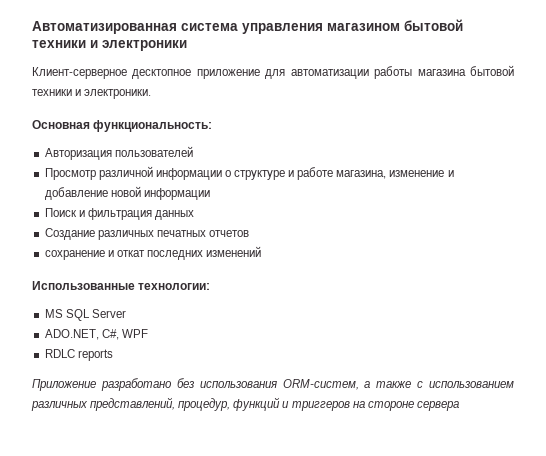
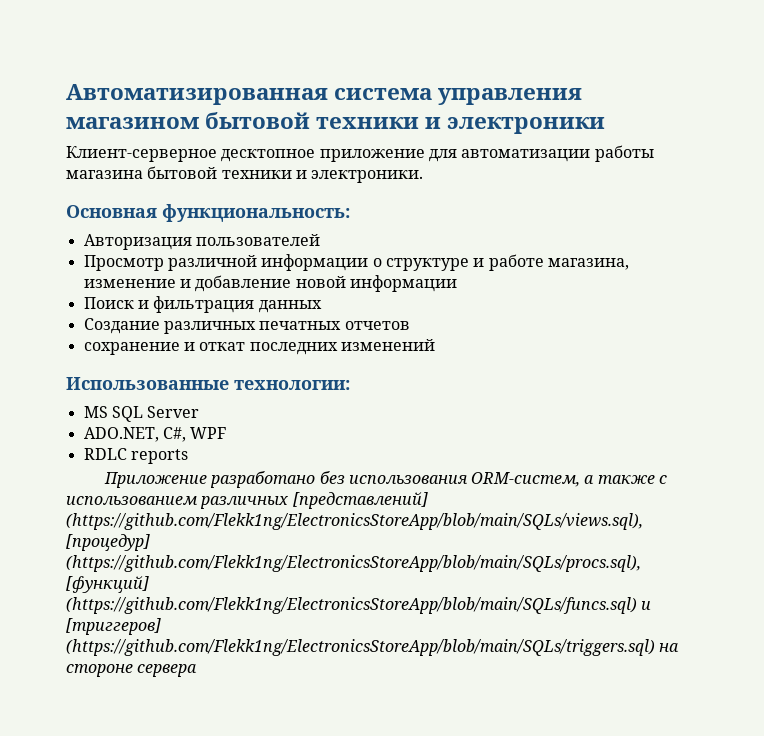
- Приложение разработано без использования ORM-систем, а также с использованием различных представлений, процедур, функций и триггеров на стороне сервера
+ Приложение разработано без использования ORM-систем, а также с использованием различных [представлений] (https://github.com/Flekk1ng/ElectronicsStoreApp/blob/main/SQLs/views.sql), [процедур] (https://github.com/Flekk1ng/ElectronicsStoreApp/blob/main/SQLs/procs.sql), [функций] (https://github.com/Flekk1ng/ElectronicsStoreApp/blob/main/SQLs/funcs.sql) и [триггеров] (https://github.com/Flekk1ng/ElectronicsStoreApp/blob/main/SQLs/triggers.sql) на стороне сервера

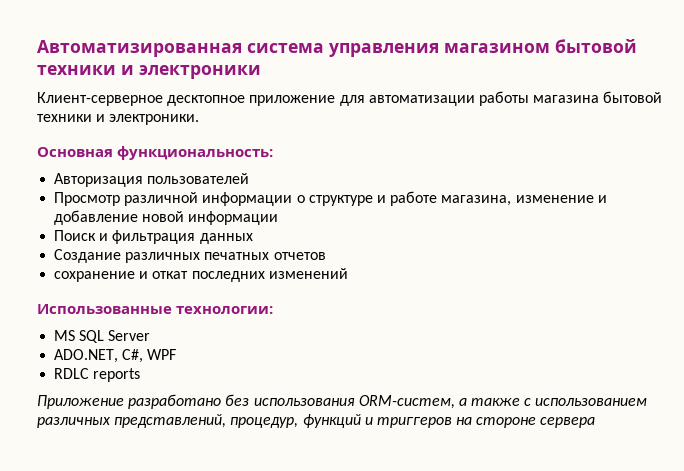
- Приложение разработано без использования ORM-систем, а также с использованием различных [представлений] (https://github.com/Flekk1ng/ElectronicsStoreApp/blob/main/SQLs/views.sql), [процедур] (https://github.com/Flekk1ng/ElectronicsStoreApp/blob/main/SQLs/procs.sql), [функций] (https://github.com/Flekk1ng/ElectronicsStoreApp/blob/main/SQLs/funcs.sql) и [триггеров] (https://github.com/Flekk1ng/ElectronicsStoreApp/blob/main/SQLs/triggers.sql) на стороне сервера
+ Приложение разработано без использования ORM-систем, а также с использованием различных представлений, процедур, функций и триггеров на стороне сервера

